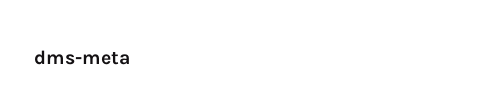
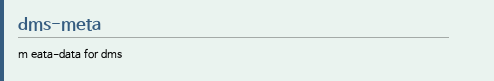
+ m eata-data for dms

